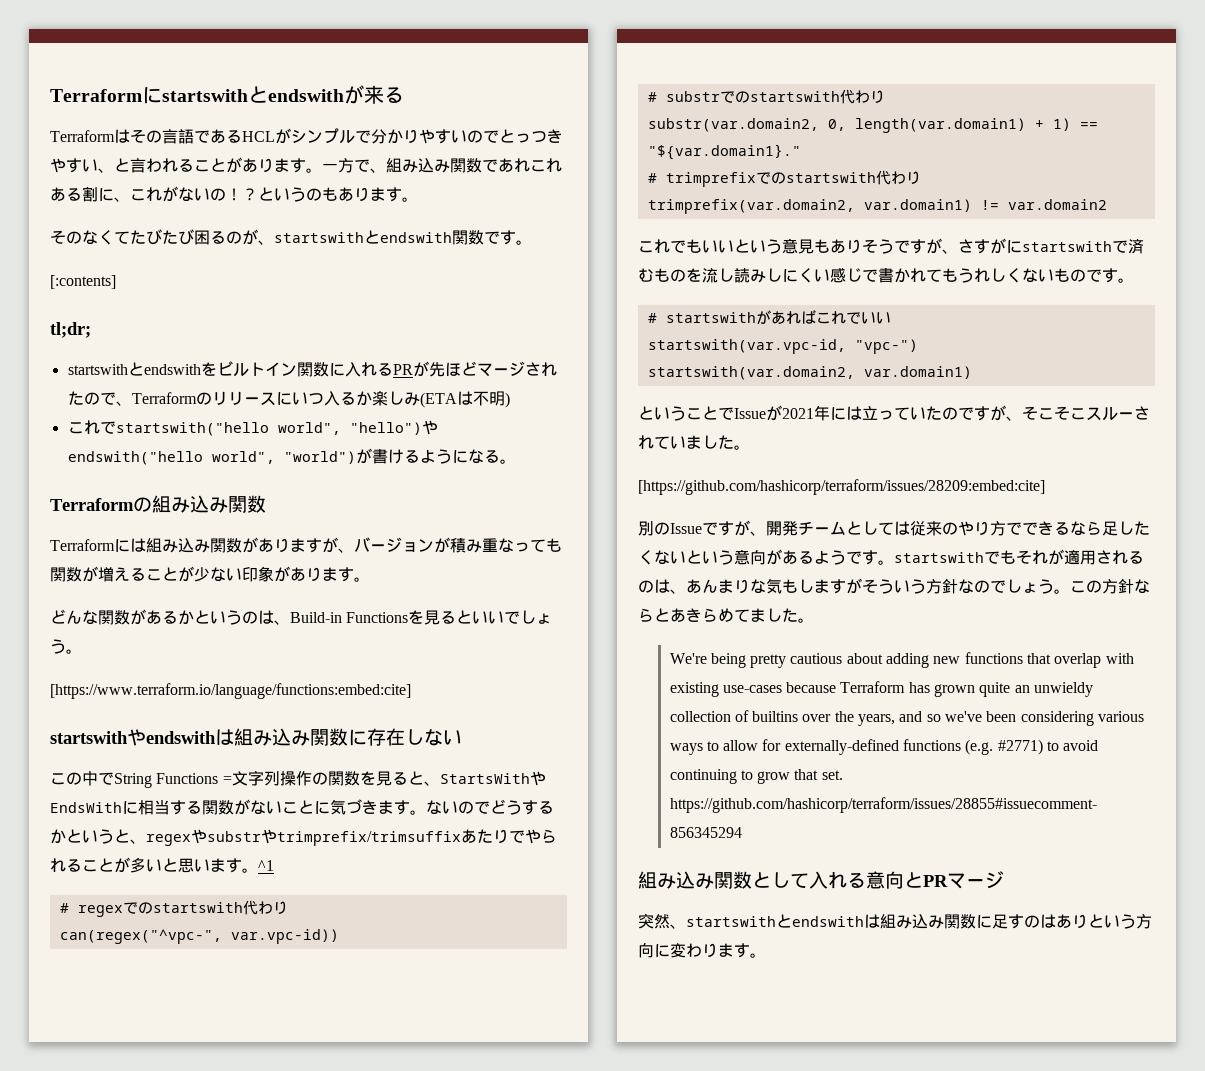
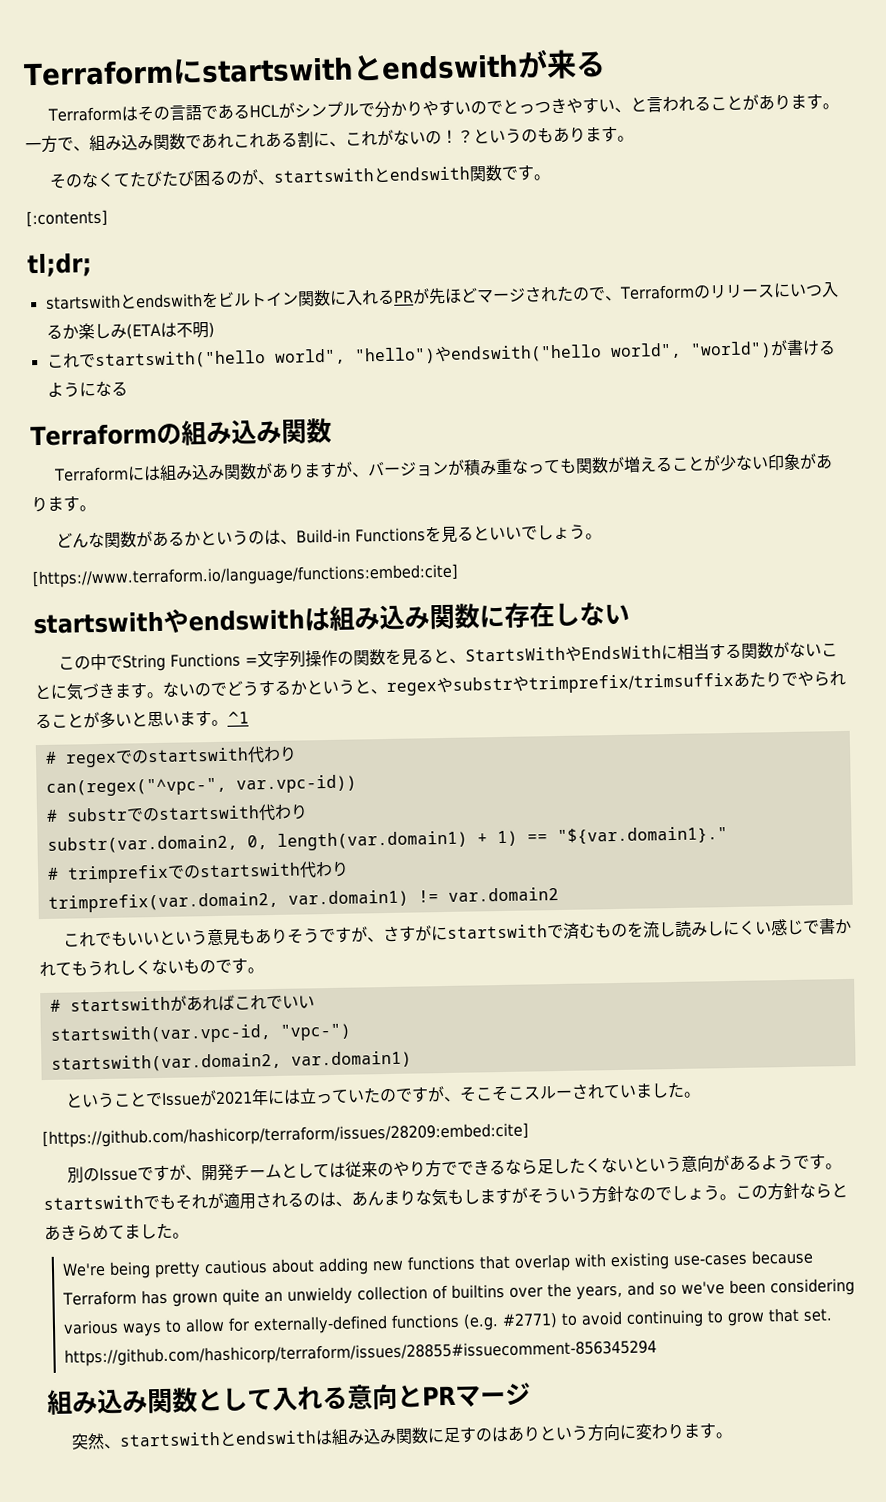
- これでstartswith("hello world", "hello")やendswith("hello world", "world")が書けるようになる。
+ これでstartswith("hello world", "hello")やendswith("hello world", "world")が書けるようになる

